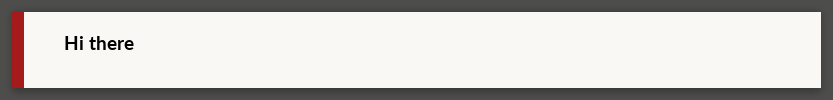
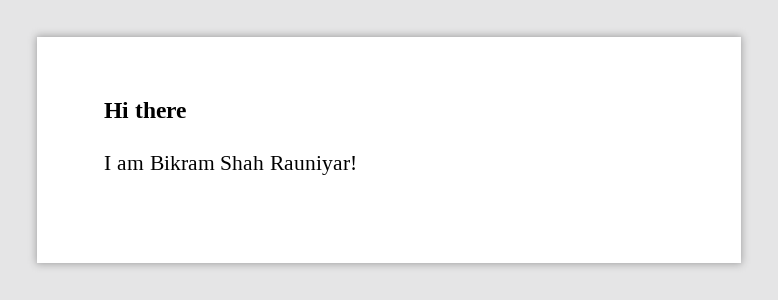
+ I am Bikram Shah Rauniyar!

